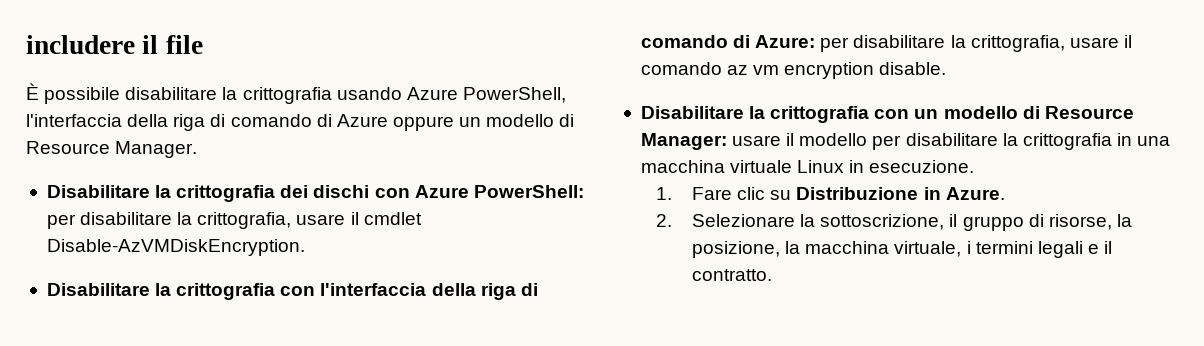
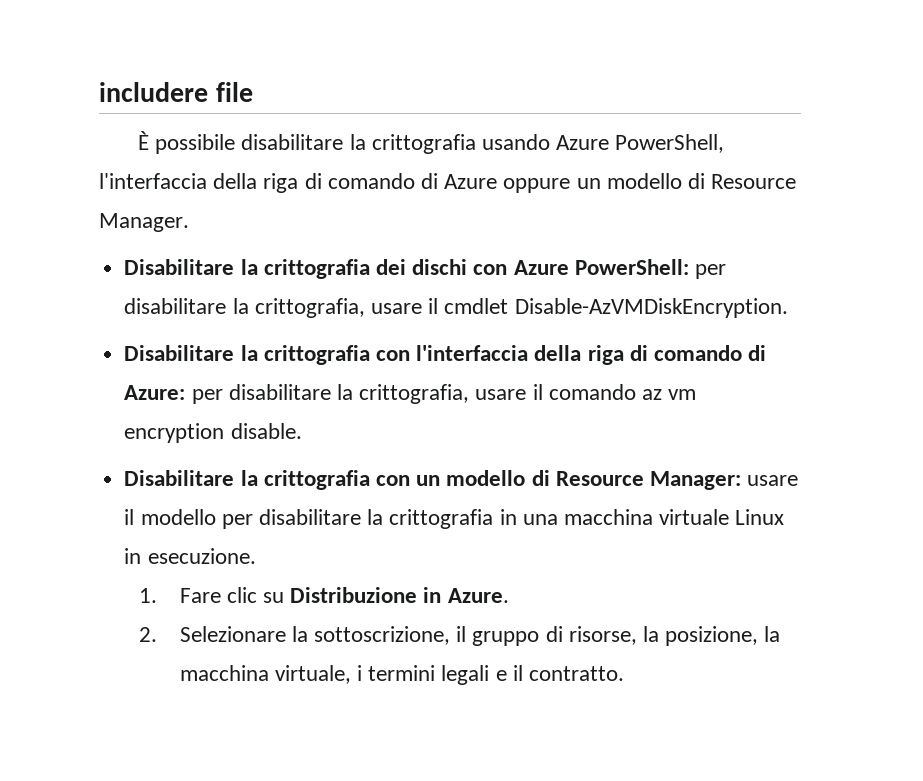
- includere il file
+ includere file

